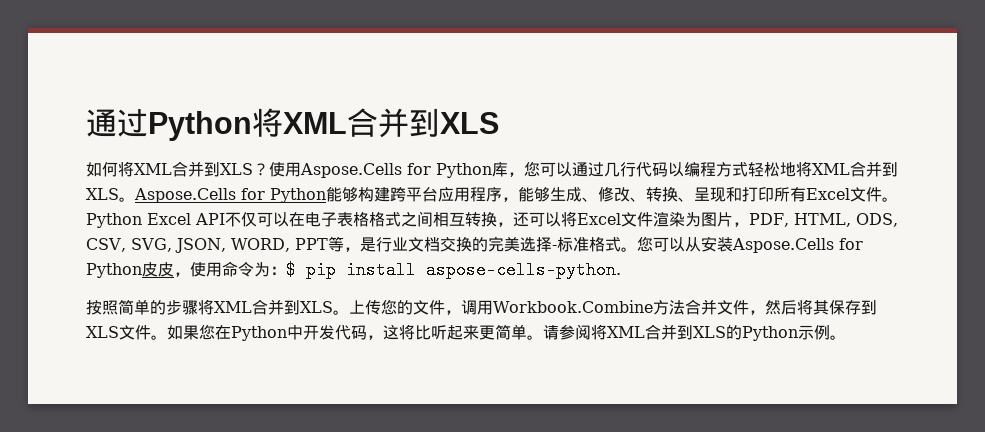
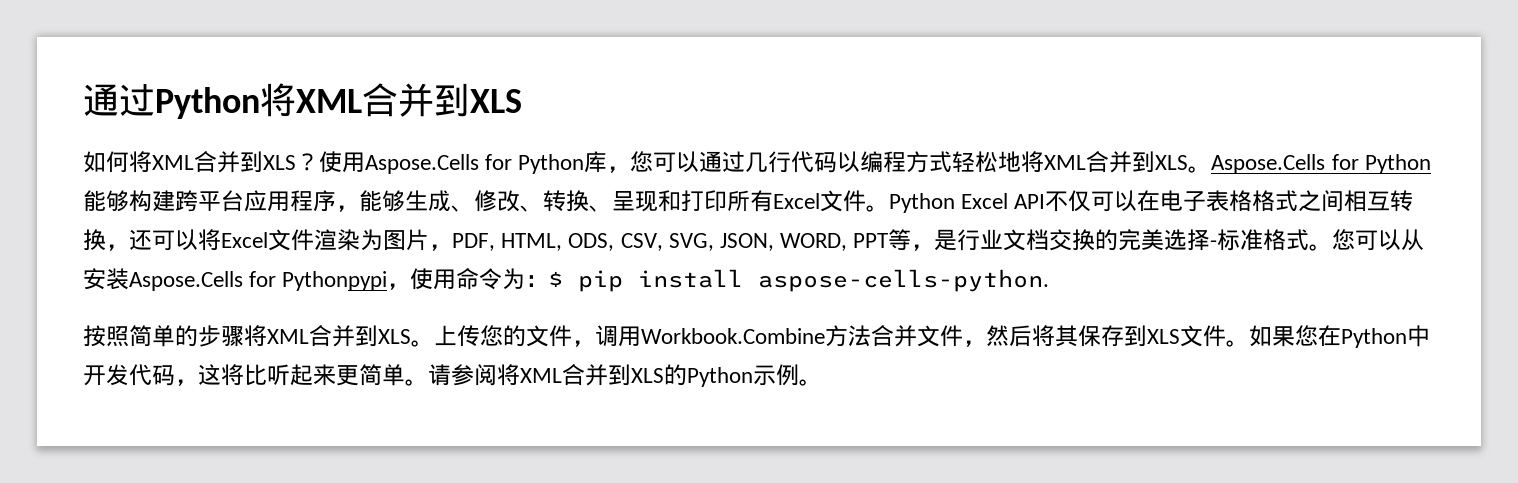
- 您可以从安装Aspose.Cells for Python皮皮，使用命令为：$ pip install aspose-cells-python.
+ 您可以从安装Aspose.Cells for Pythonpypi，使用命令为：$ pip install aspose-cells-python.

